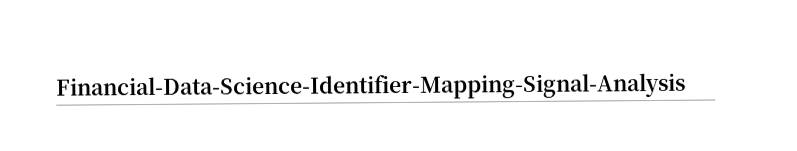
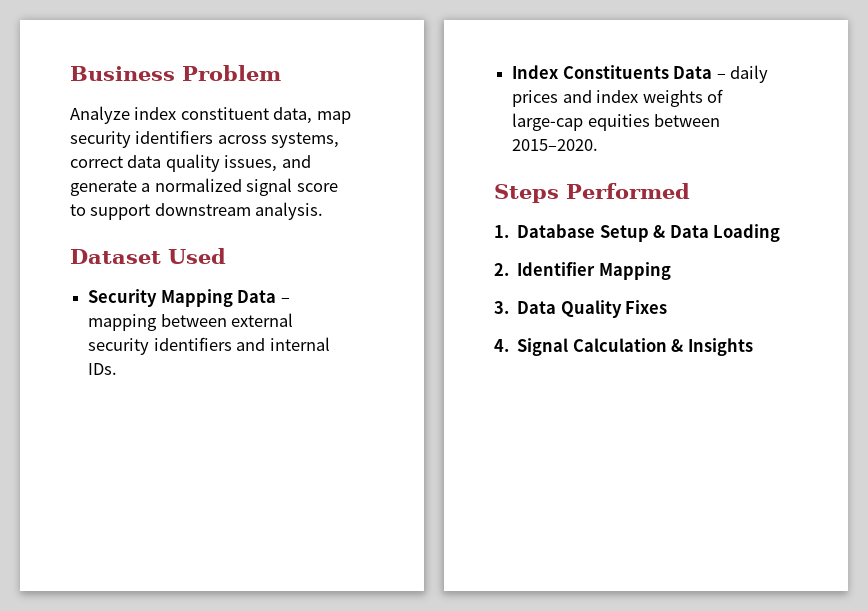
- Financial-Data-Science-Identifier-Mapping-Signal-Analysis
+ Business Problem
+ Analyze index constituent data, map security identifiers across systems, correct data quality issues, and generate a normalized signal score to support downstream analysis.
+ Dataset Used
+ Security Mapping Data – mapping between external security identifiers and internal IDs.
+ Index Constituents Data – daily prices and index weights of large-cap equities between 2015–2020.
+ Steps Performed
+ 1. Database Setup & Data Loading
+ 2. Identifier Mapping
+ 3. Data Quality Fixes
+ 4. Signal Calculation & Insights

